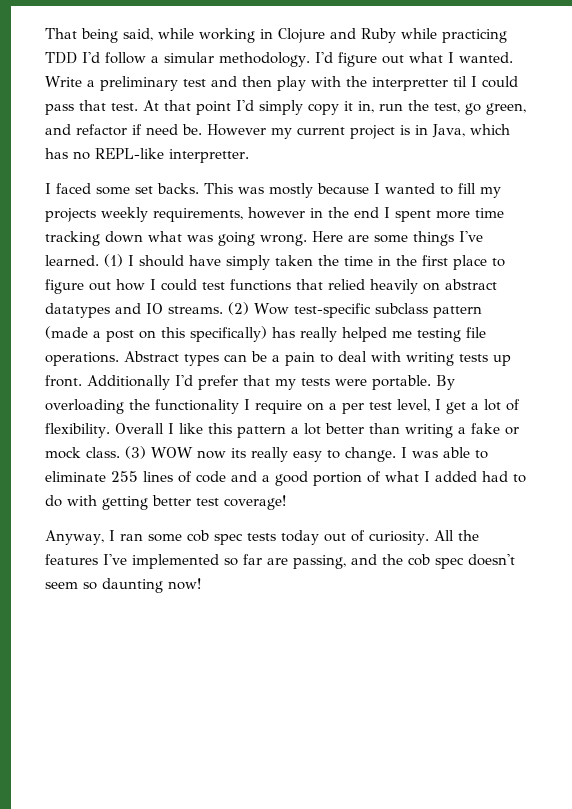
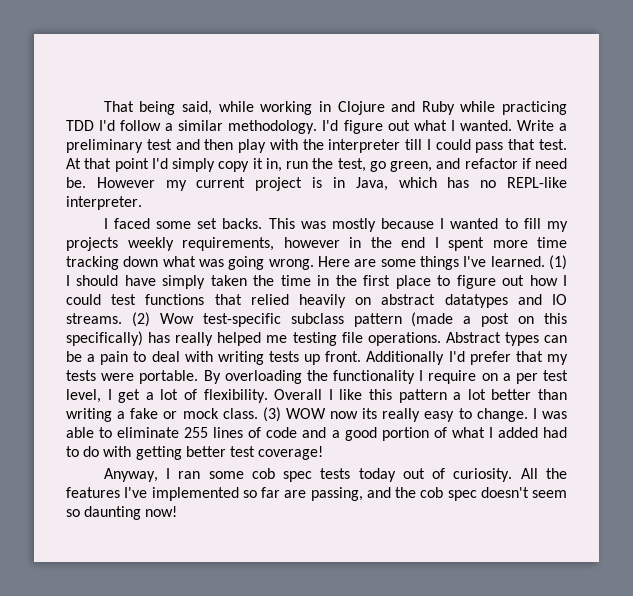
- That being said, while working in Clojure and Ruby while practicing TDD I'd follow a simular methodology.
+ That being said, while working in Clojure and Ruby while practicing TDD I'd follow a similar methodology.
- Write a preliminary test and then play with the interpretter til I could pass that test.
+ Write a preliminary test and then play with the interpreter till I could pass that test.
- However my current project is in Java, which has no REPL-like interpretter.
+ However my current project is in Java, which has no REPL-like interpreter.

